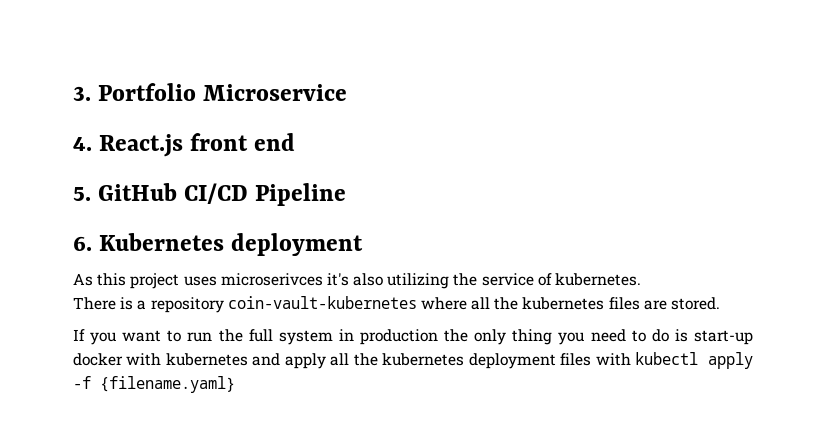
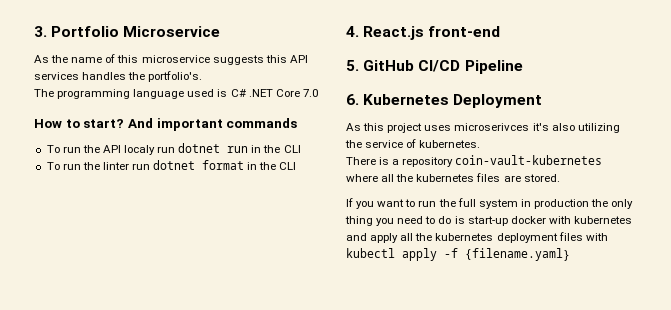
+ As the name of this microservice suggests this API services handles the portfolio's.
+ The programming language used is C# .NET Core 7.0
+ How to start? And important commands
+ To run the API localy run dotnet run in the CLI
+ To run the linter run dotnet format in the CLI
- 4. React.js front end
+ 4. React.js front-end
- 6. Kubernetes deployment
+ 6. Kubernetes Deployment

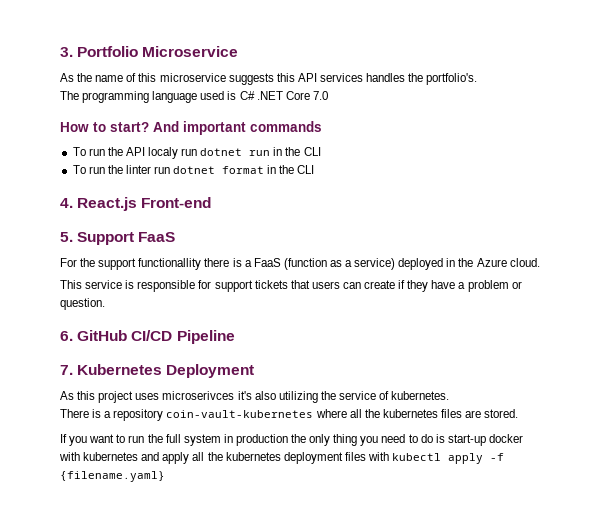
- 4. React.js front-end
+ 4. React.js Front-end
- 5. GitHub CI/CD Pipeline
+ 5. Support FaaS
+ For the support functionallity there is a FaaS (function as a service) deployed in the Azure cloud.
+ This service is responsible for support tickets that users can create if they have a problem or question.
+ 6. GitHub CI/CD Pipeline
- 6. Kubernetes Deployment
+ 7. Kubernetes Deployment

